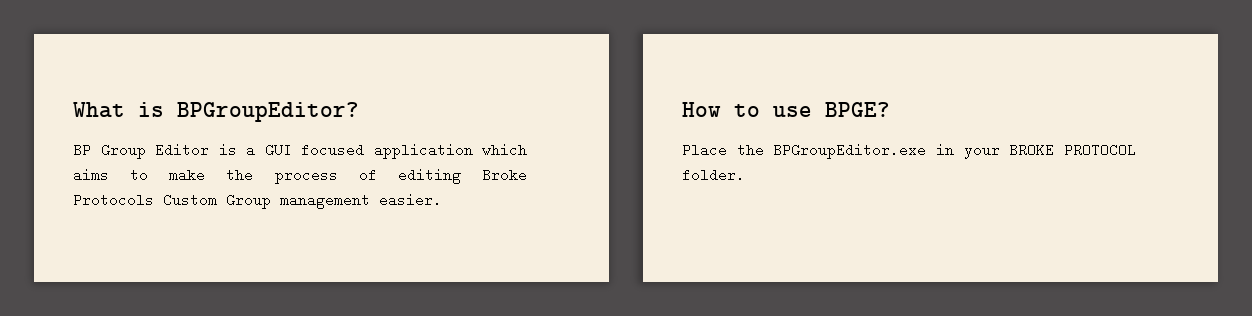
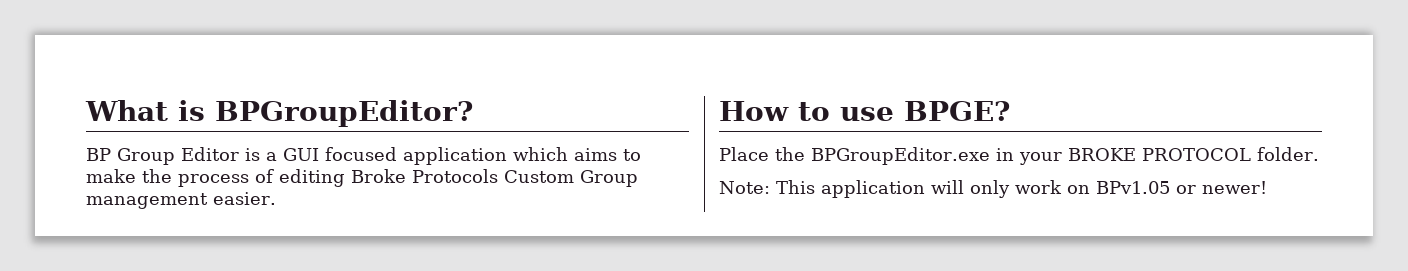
+ Note: This application will only work on BPv1.05 or newer!

